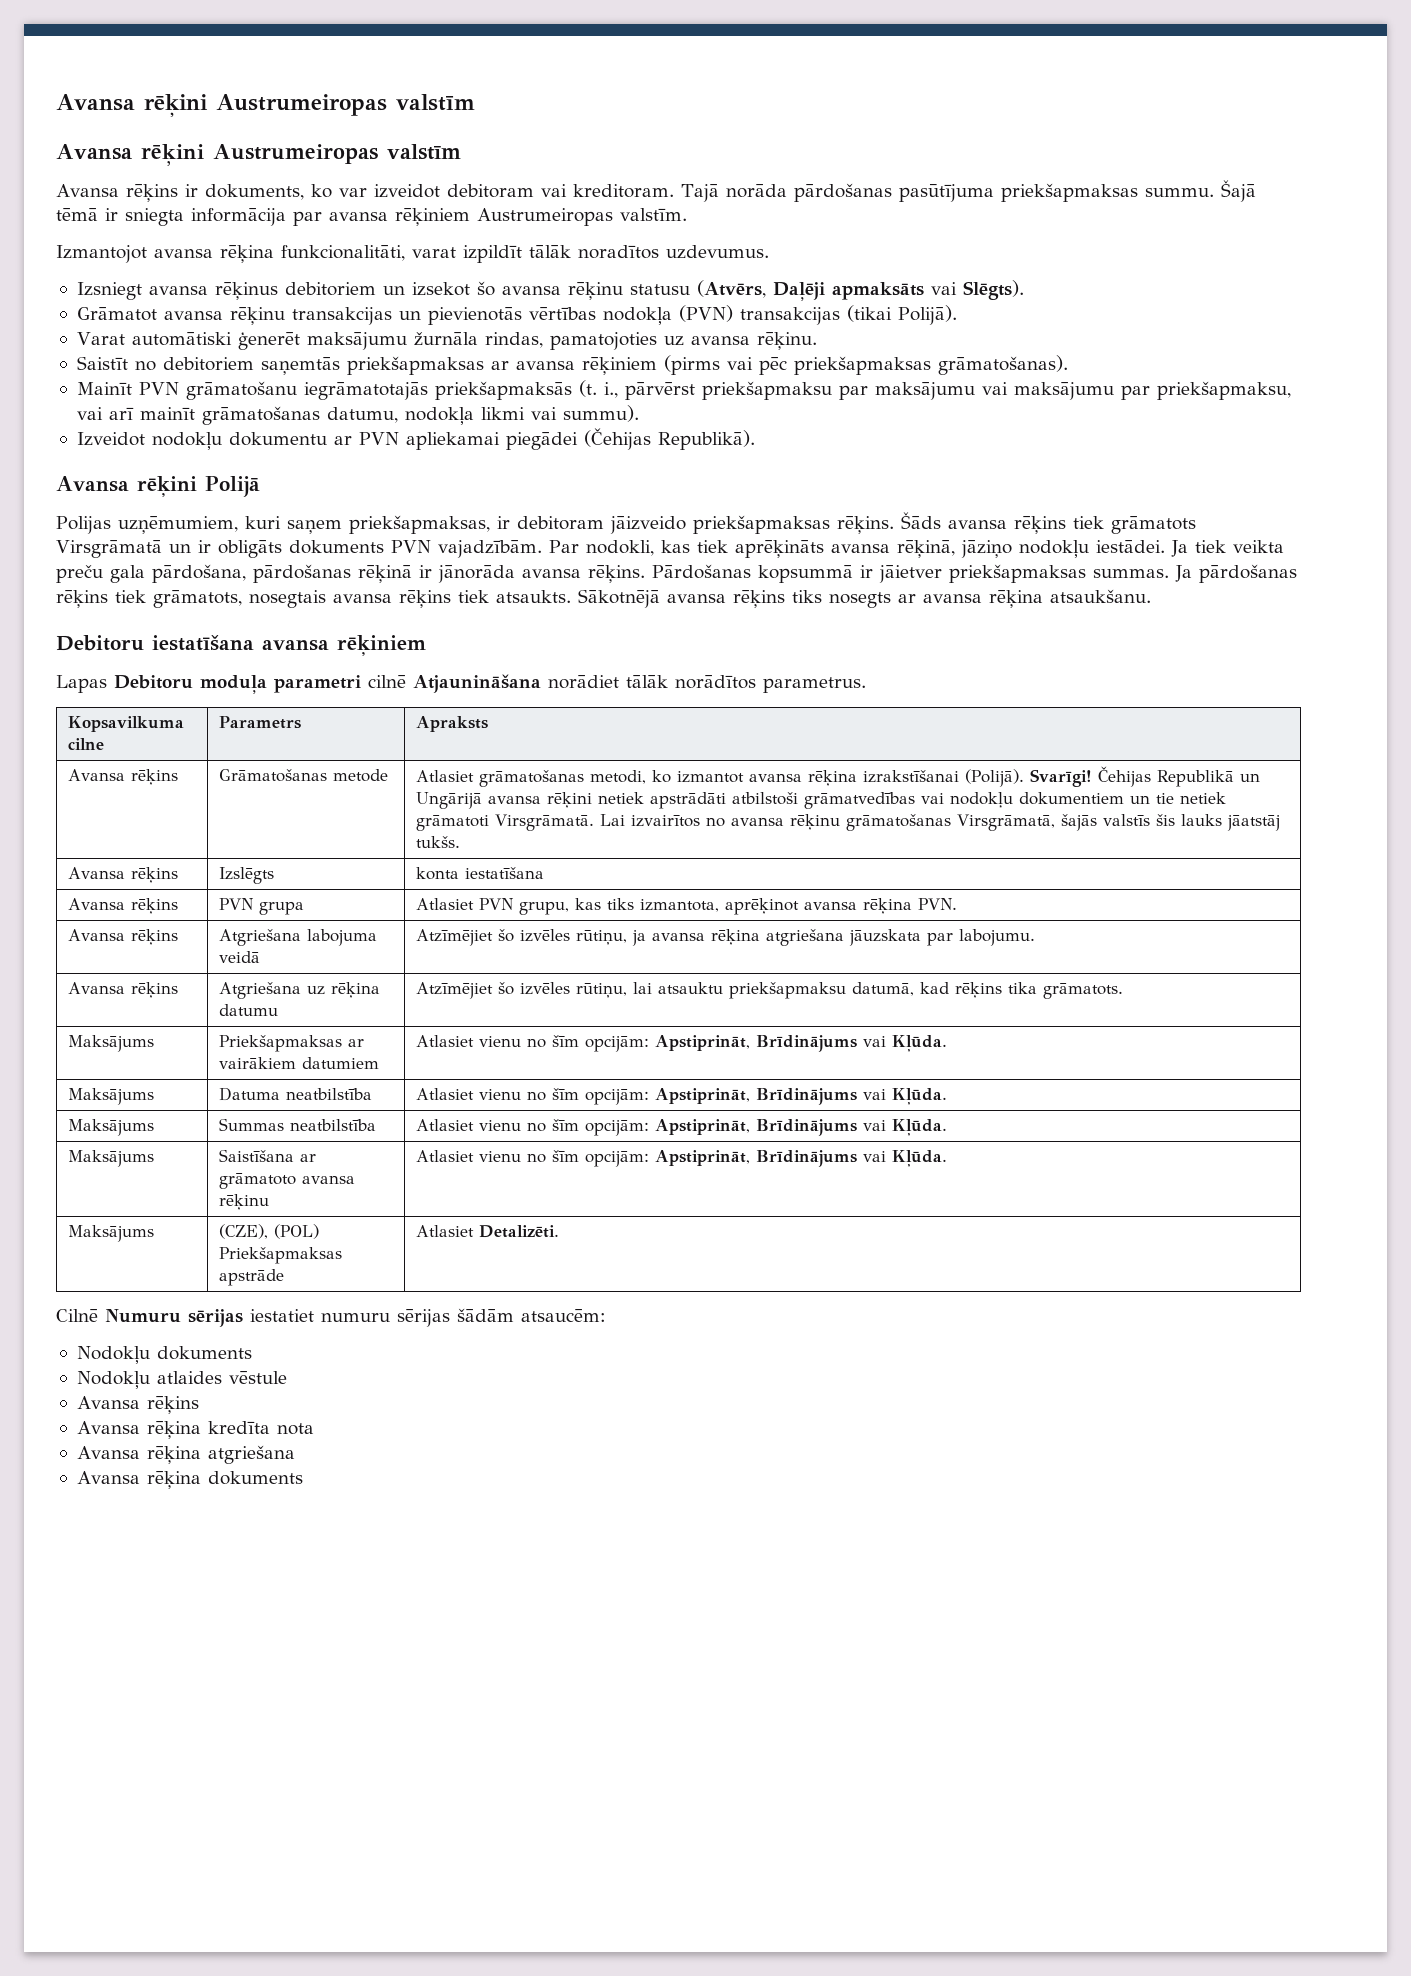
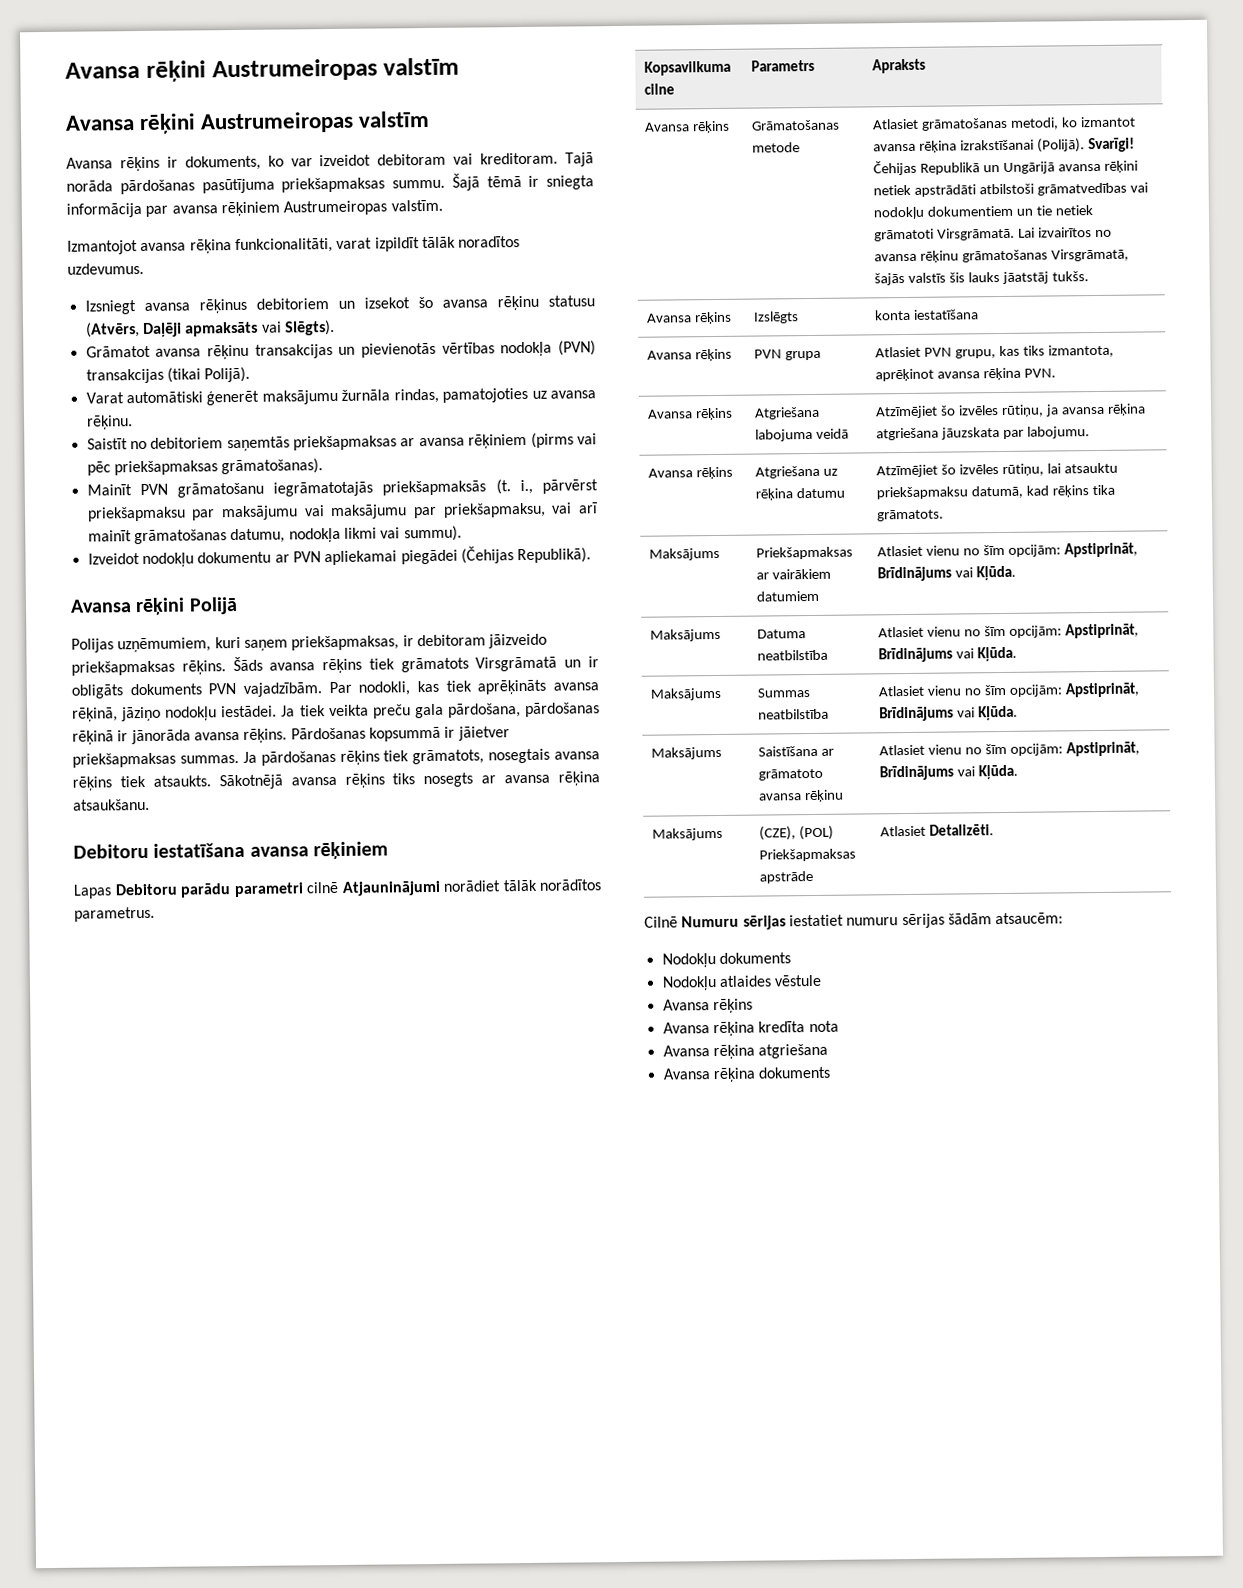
- Lapas Debitoru moduļa parametri cilnē Atjaunināšana norādiet tālāk norādītos parametrus.
+ Lapas Debitoru parādu parametri cilnē Atjauninājumi norādiet tālāk norādītos parametrus.

